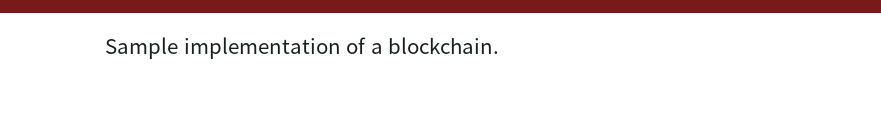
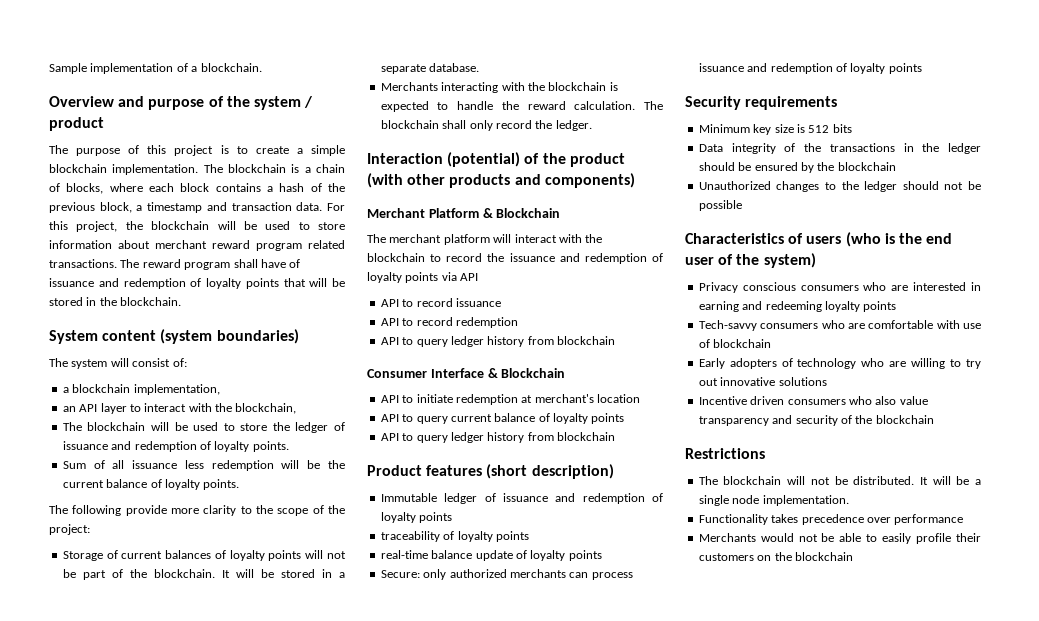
+ Overview and purpose of the system / product
+ The purpose of this project is to create a simple blockchain implementation. The blockchain is a chain of blocks, where each block contains a hash of the previous block, a timestamp and transaction data. For this project, the blockchain will be used to store information about merchant reward program related transactions. The reward program shall have of issuance and redemption of loyalty points that will be stored in the blockchain.
+ System content (system boundaries)
+ The system will consist of:
+ a blockchain implementation,
+ an API layer to interact with the blockchain,
+ The blockchain will be used to store the ledger of issuance and redemption of loyalty points.
+ Sum of all issuance less redemption will be the current balance of loyalty points.
+ The following provide more clarity to the scope of the project:
+ Storage of current balances of loyalty points will not be part of the blockchain. It will be stored in a separate database.
+ Merchants interacting with the blockchain is expected to handle the reward calculation. The blockchain shall only record the ledger.
+ Interaction (potential) of the product (with other products and components)
+ Merchant Platform & Blockchain
+ The merchant platform will interact with the blockchain to record the issuance and redemption of loyalty points via API
+ API to record issuance
+ API to record redemption
+ API to query ledger history from blockchain
+ Consumer Interface & Blockchain
+ API to initiate redemption at merchant's location
+ API to query current balance of loyalty points
+ API to query ledger history from blockchain
+ Product features (short description)
+ Immutable ledger of issuance and redemption of loyalty points
+ traceability of loyalty points
+ real-time balance update of loyalty points
+ Secure: only authorized merchants can process issuance and redemption of loyalty points
+ Security requirements
+ Minimum key size is 512 bits
+ Data integrity of the transactions in the ledger should be ensured by the blockchain
+ Unauthorized changes to the ledger should not be possible
+ Characteristics of users (who is the end user of the system)
+ Privacy conscious consumers who are interested in earning and redeeming loyalty points
+ Tech-savvy consumers who are comfortable with use of blockchain
+ Early adopters of technology who are willing to try out innovative solutions
+ Incentive driven consumers who also value transparency and security of the blockchain
+ Restrictions
+ The blockchain will not be distributed. It will be a single node implementation.
+ Functionality takes precedence over performance
+ Merchants would not be able to easily profile their customers on the blockchain

